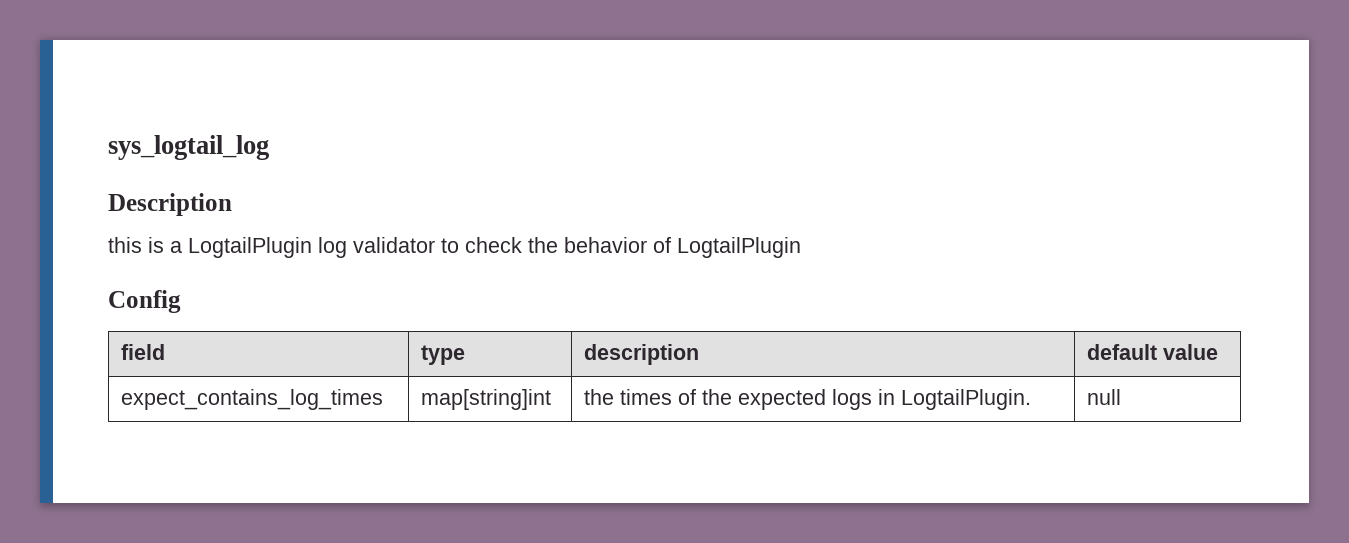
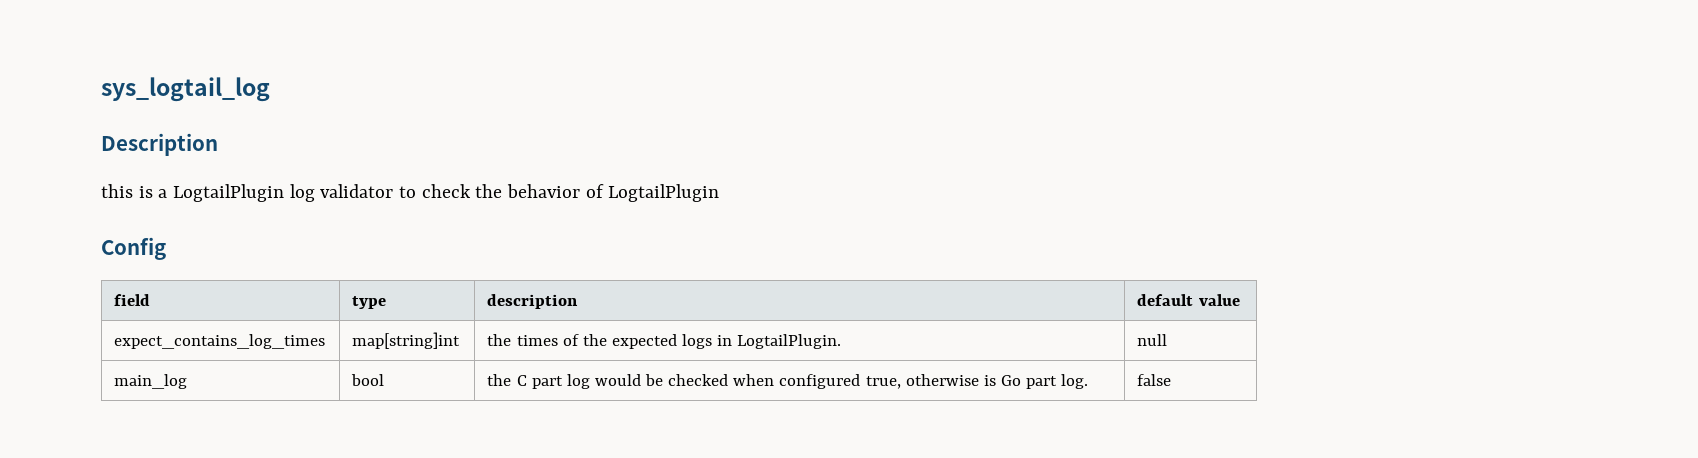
+ main_log | bool | the C part log would be checked when configured true, otherwise is Go part log. | false

